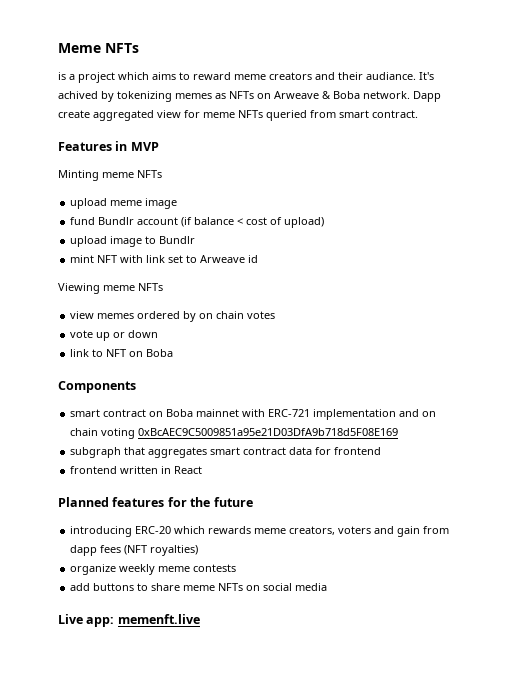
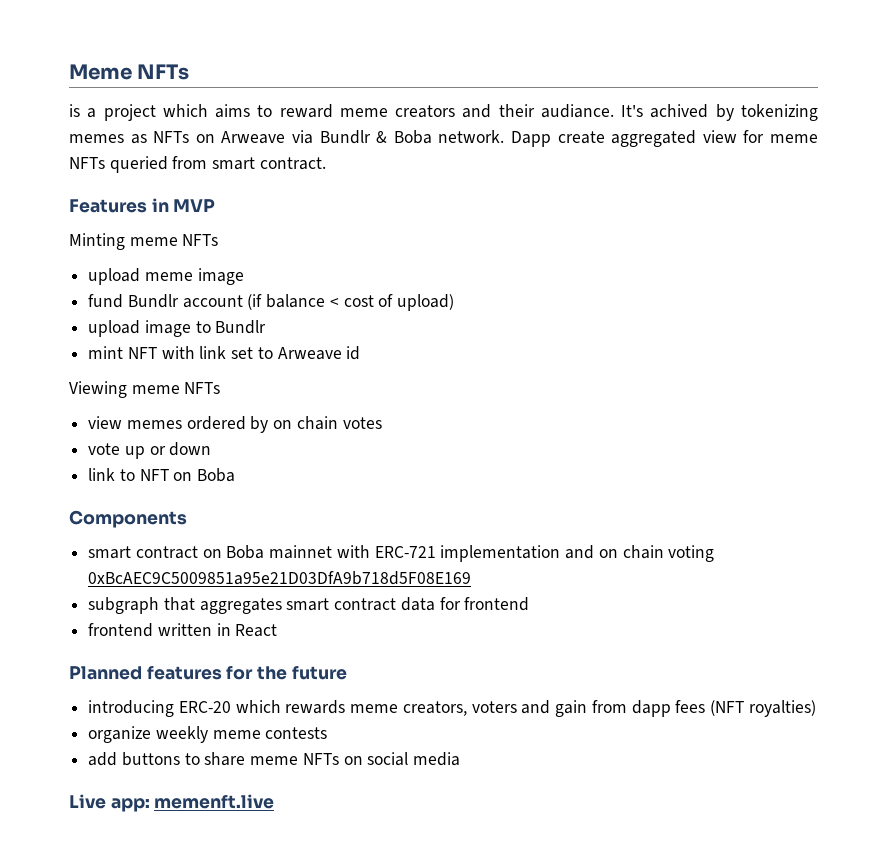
- It's achived by tokenizing memes as NFTs on Arweave & Boba network.
+ It's achived by tokenizing memes as NFTs on Arweave via Bundlr & Boba network.

